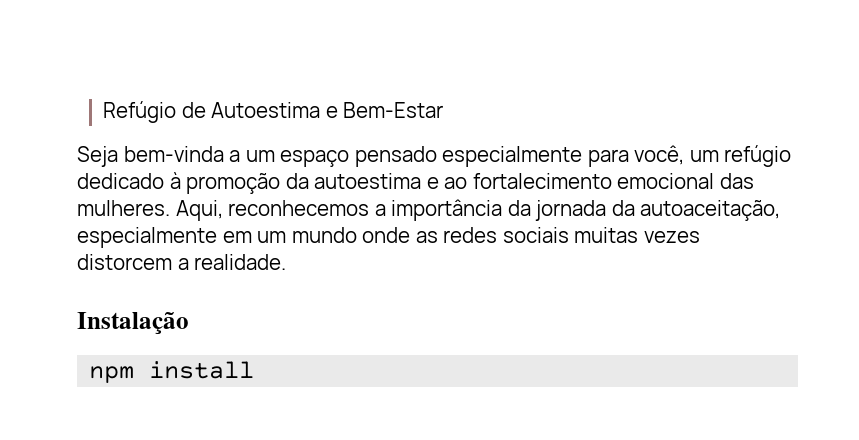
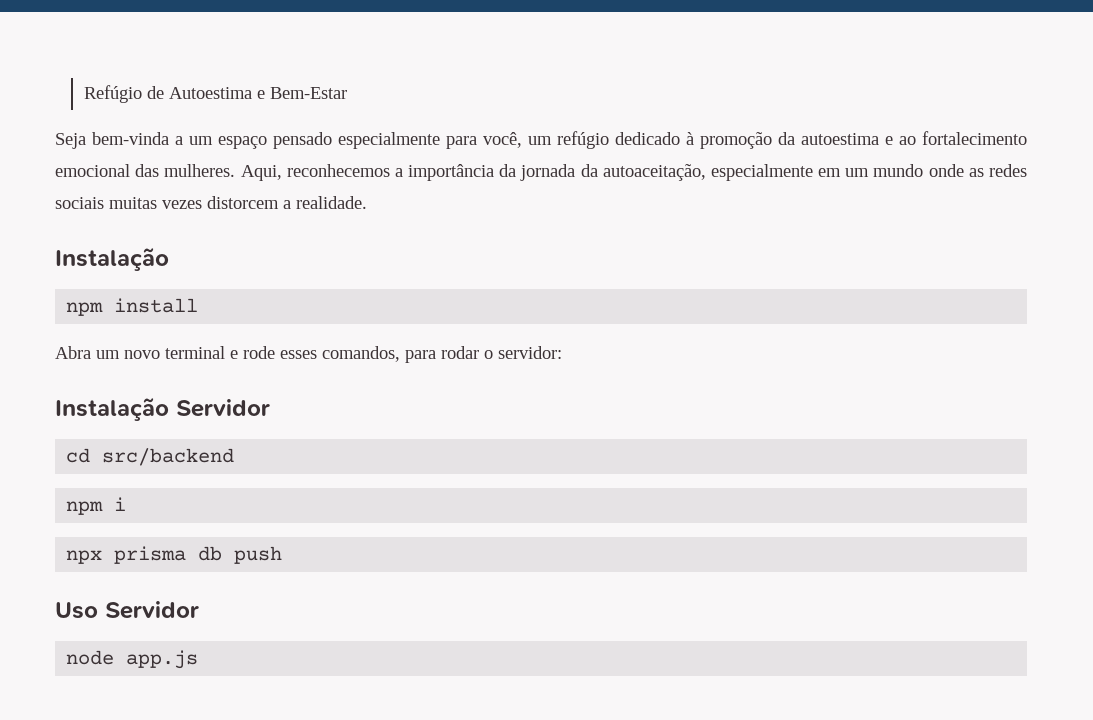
+ Abra um novo terminal e rode esses comandos, para rodar o servidor:
+ Instalação Servidor
+ cd src/backend
+ npm i
+ npx prisma db push
+ Uso Servidor
+ node app.js

